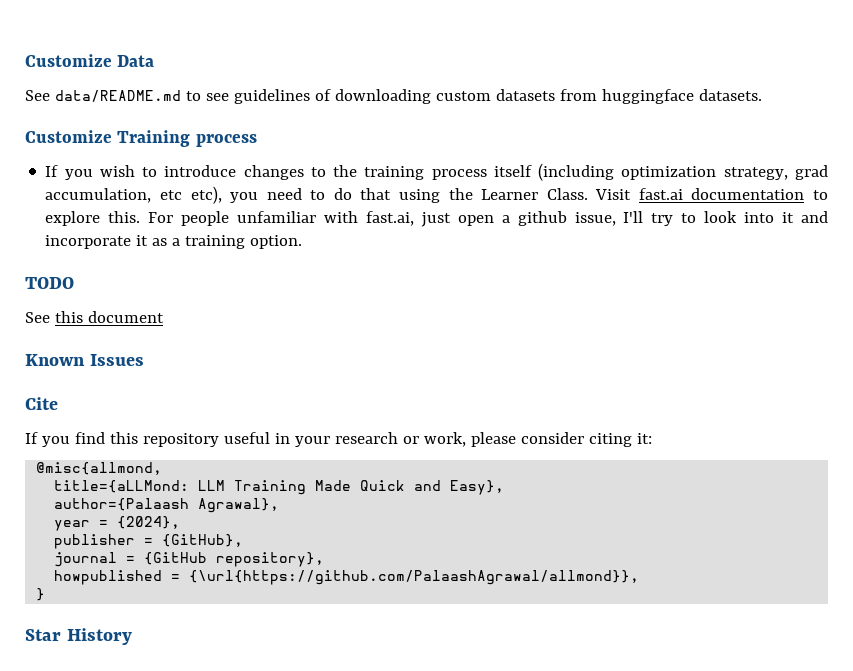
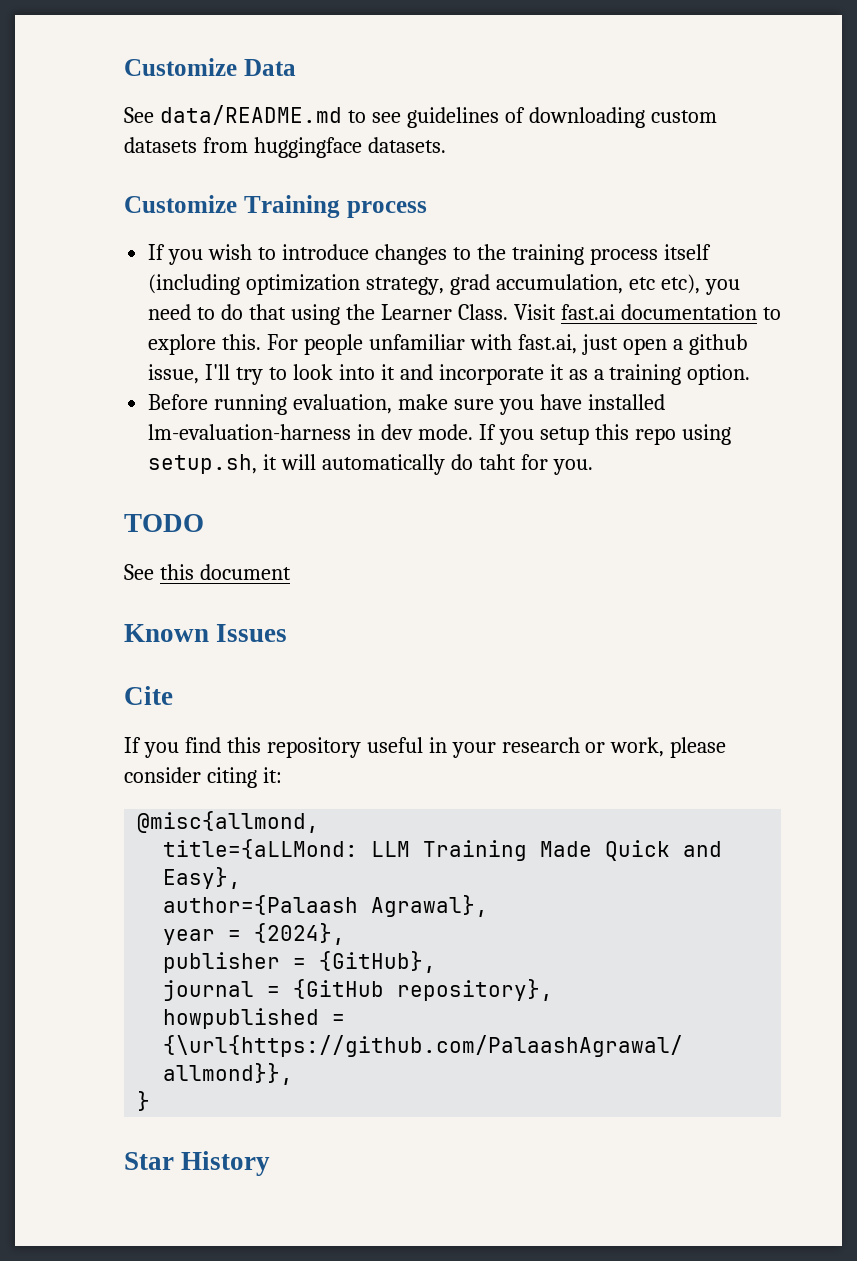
+ Before running evaluation, make sure you have installed lm-evaluation-harness in dev mode. If you setup this repo using setup.sh, it will automatically do taht for you.

